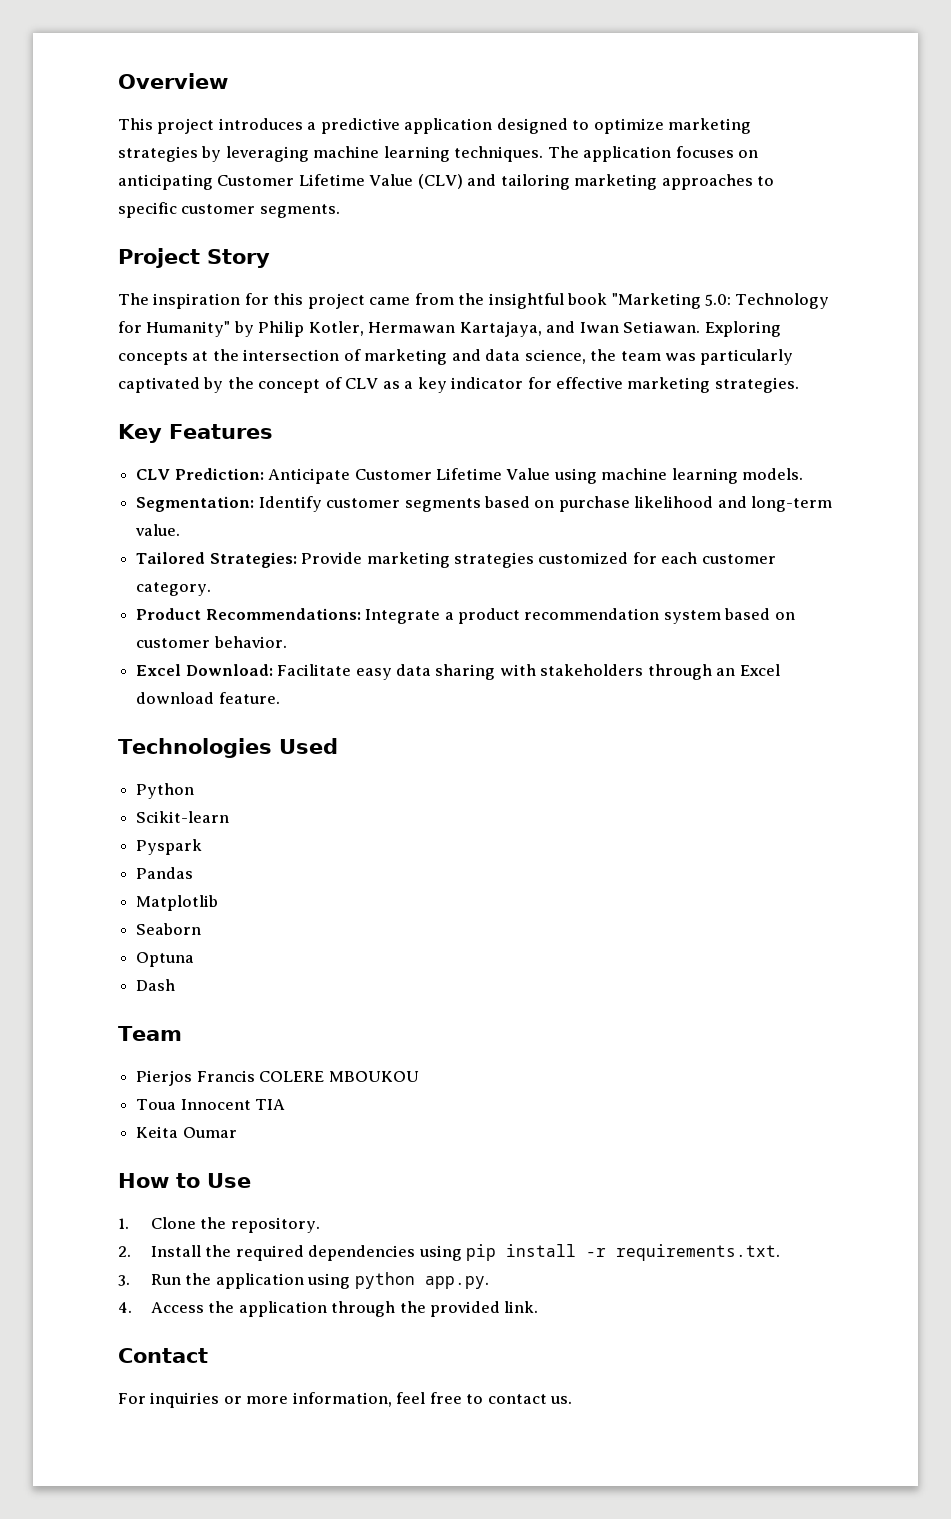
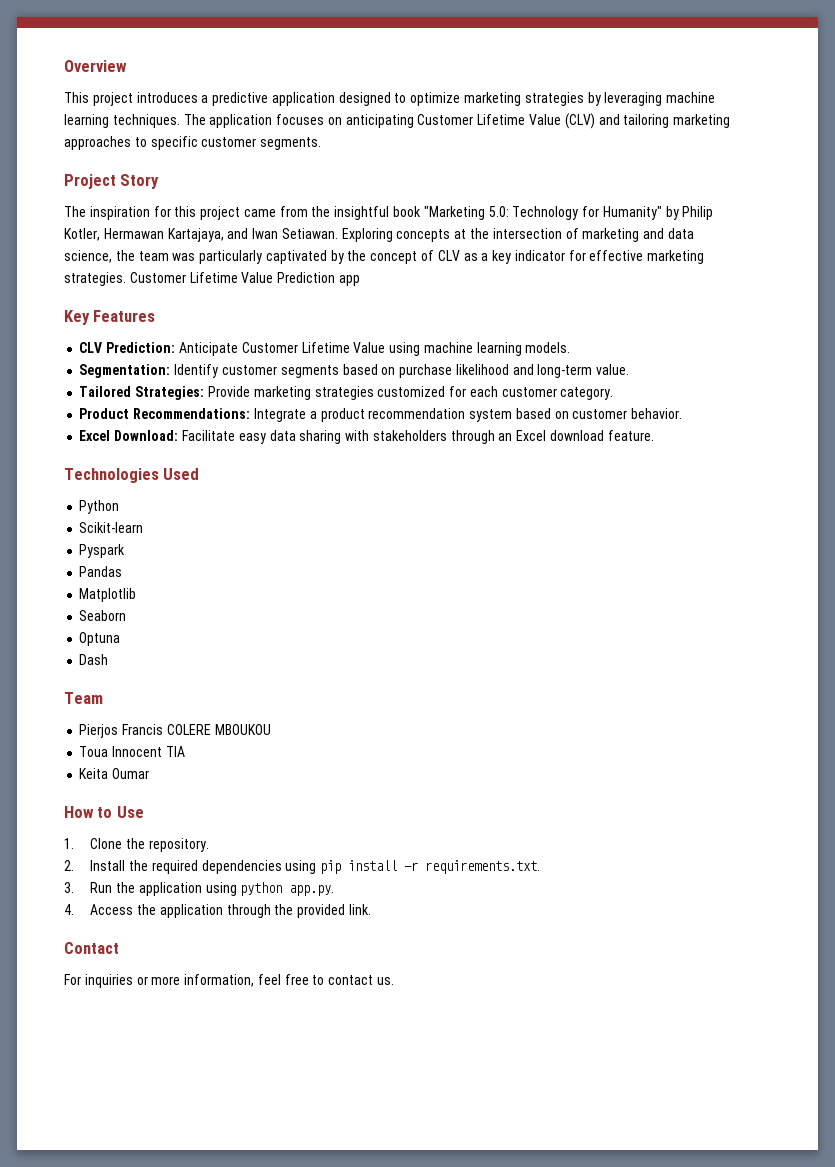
+ Customer Lifetime Value Prediction app

